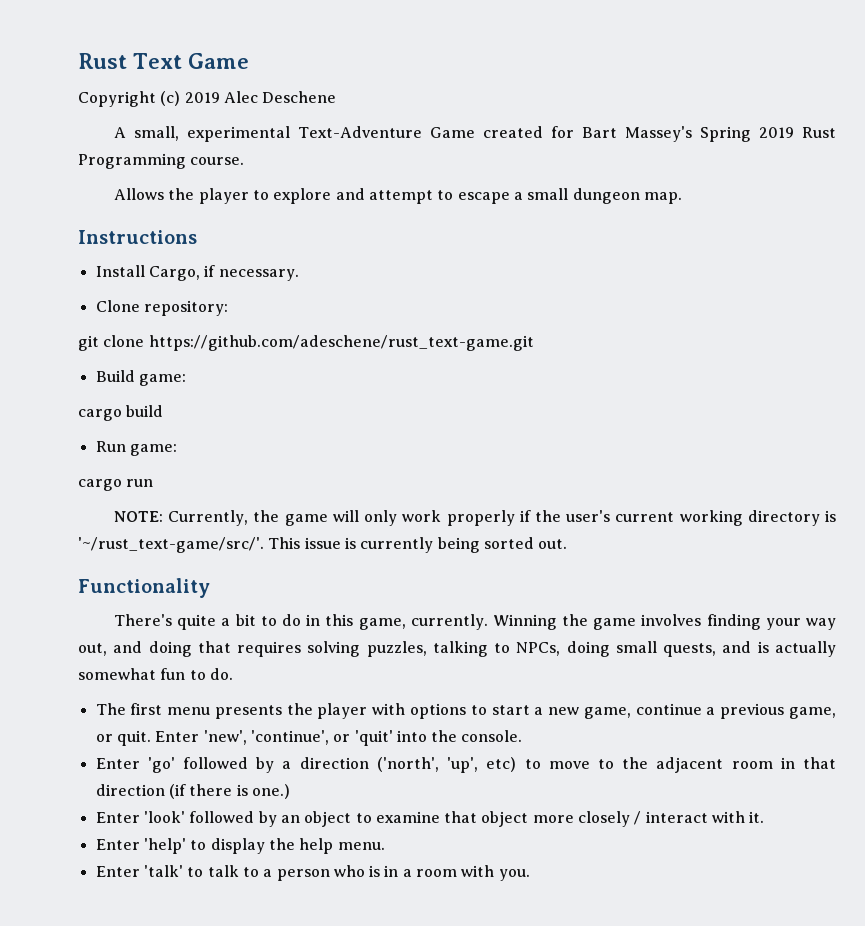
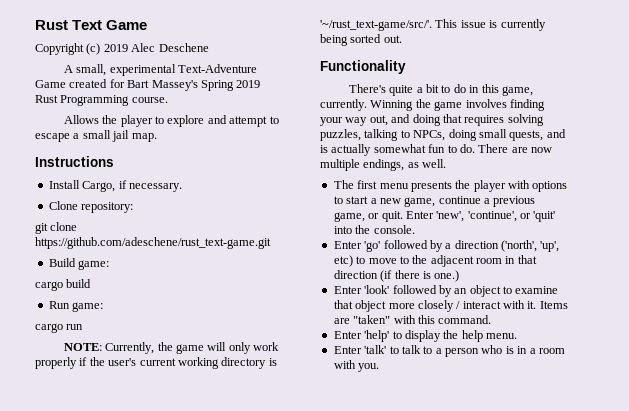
- Allows the player to explore and attempt to escape a small dungeon map.
+ Allows the player to explore and attempt to escape a small jail map.
+ There are now multiple endings, as well.
+ Items are "taken" with this command.

